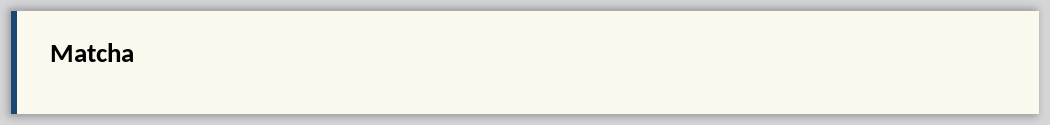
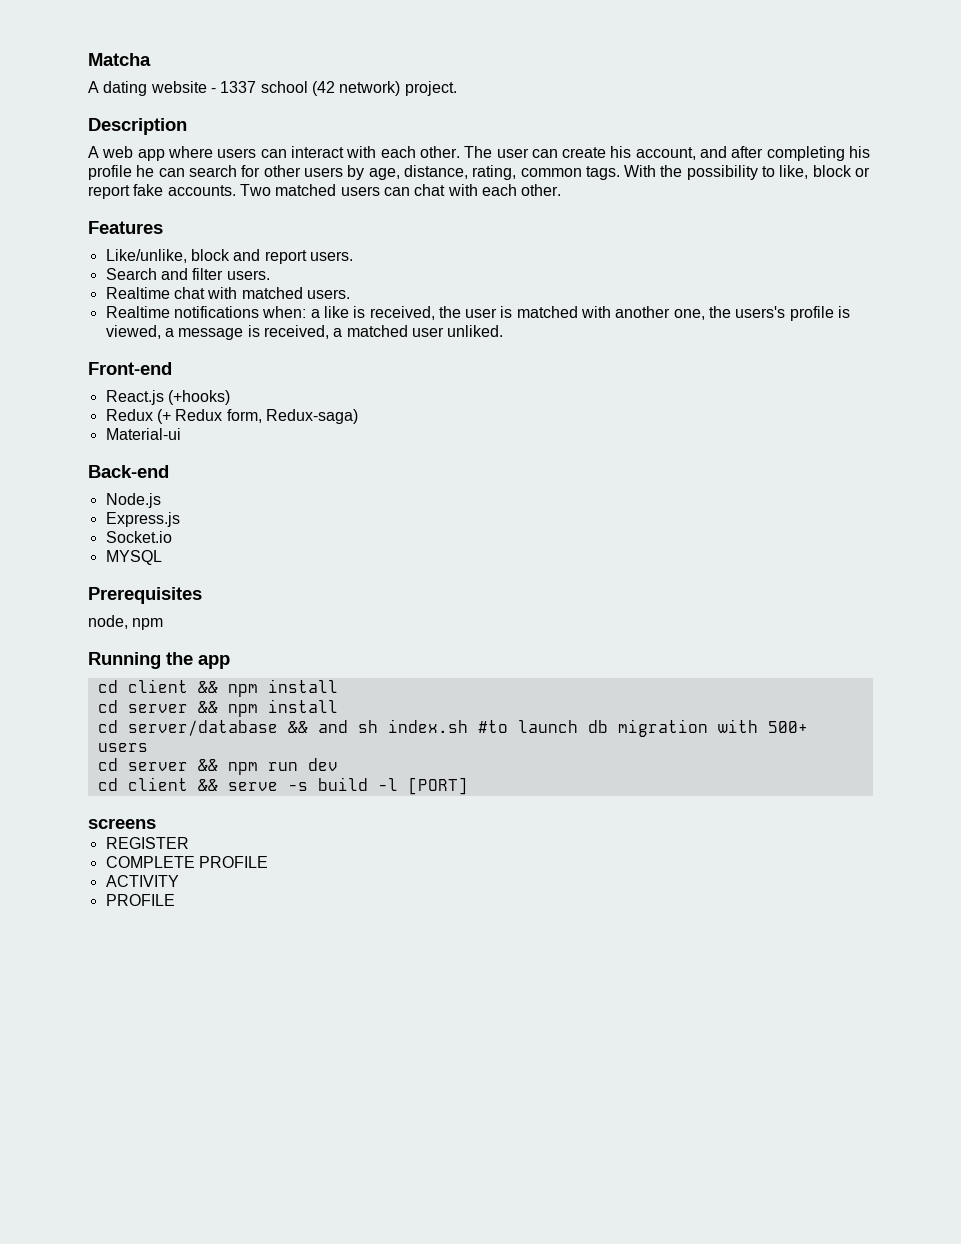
+ A dating website - 1337 school (42 network) project.
+ Description
+ A web app where users can interact with each other. The user can create his account, and after completing his profile he can search for other users by age, distance, rating, common tags. With the possibility to like, block or report fake accounts. Two matched users can chat with each other.
+ Features
+ Like/unlike, block and report users.
+ Search and filter users.
+ Realtime chat with matched users.
+ Realtime notifications when: a like is received, the user is matched with another one, the users's profile is viewed, a message is received, a matched user unliked.
+ Front-end
+ React.js (+hooks)
+ Redux (+ Redux form, Redux-saga)
+ Material-ui
+ Back-end
+ Node.js
+ Express.js
+ Socket.io
+ MYSQL
+ Prerequisites
+ node, npm
+ Running the app
+ cd client && npm install
+ cd server && npm install
+ cd server/database && and sh index.sh #to launch db migration with 500+ users
+ cd server && npm run dev
+ cd client && serve -s build -l [PORT]
+ screens
+ REGISTER
+ COMPLETE PROFILE
+ ACTIVITY
+ PROFILE

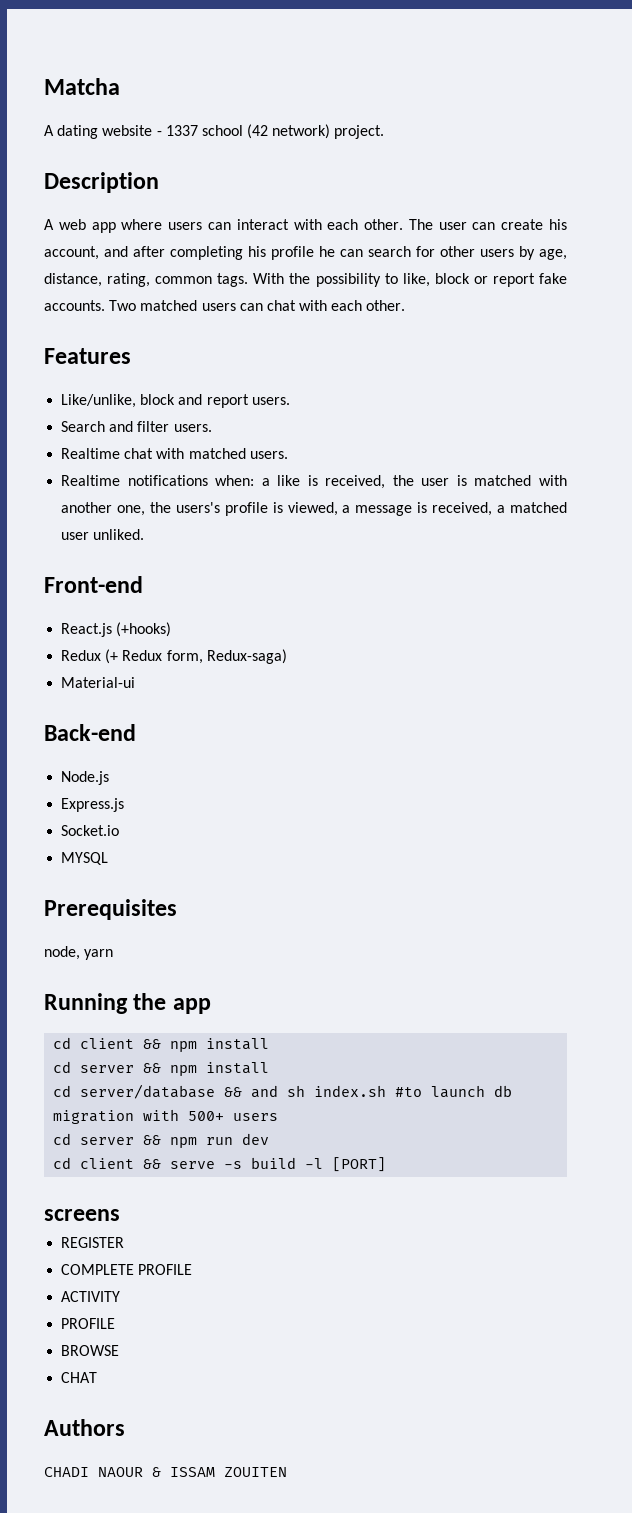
- node, npm
+ node, yarn
+ BROWSE
+ CHAT
+ Authors
+ CHADI NAOUR & ISSAM ZOUITEN

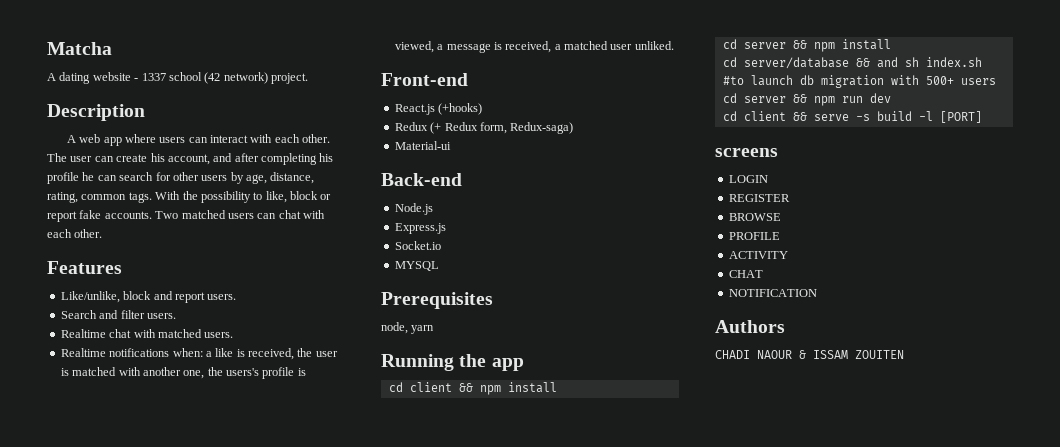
+ LOGIN
- COMPLETE PROFILE
+ BROWSE
+ PROFILE
  ACTIVITY
- PROFILE
- BROWSE
  CHAT
+ NOTIFICATION

